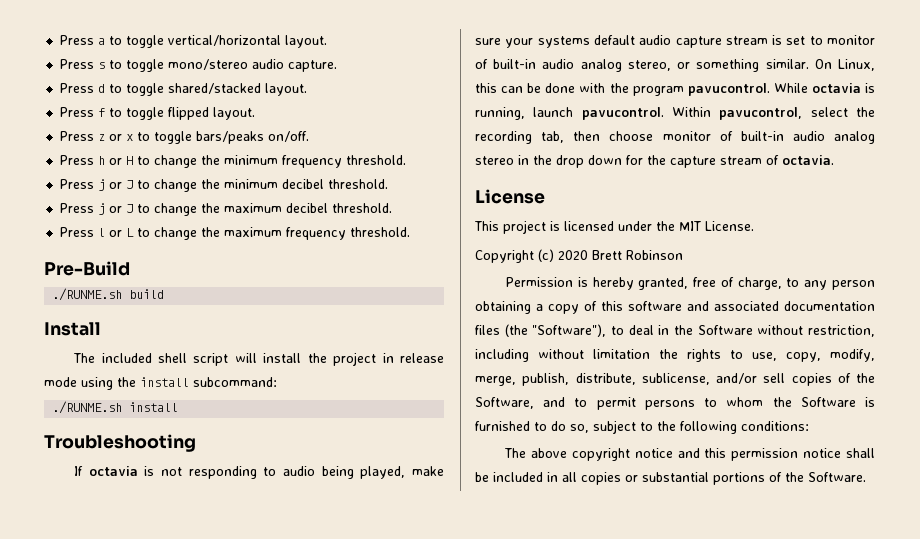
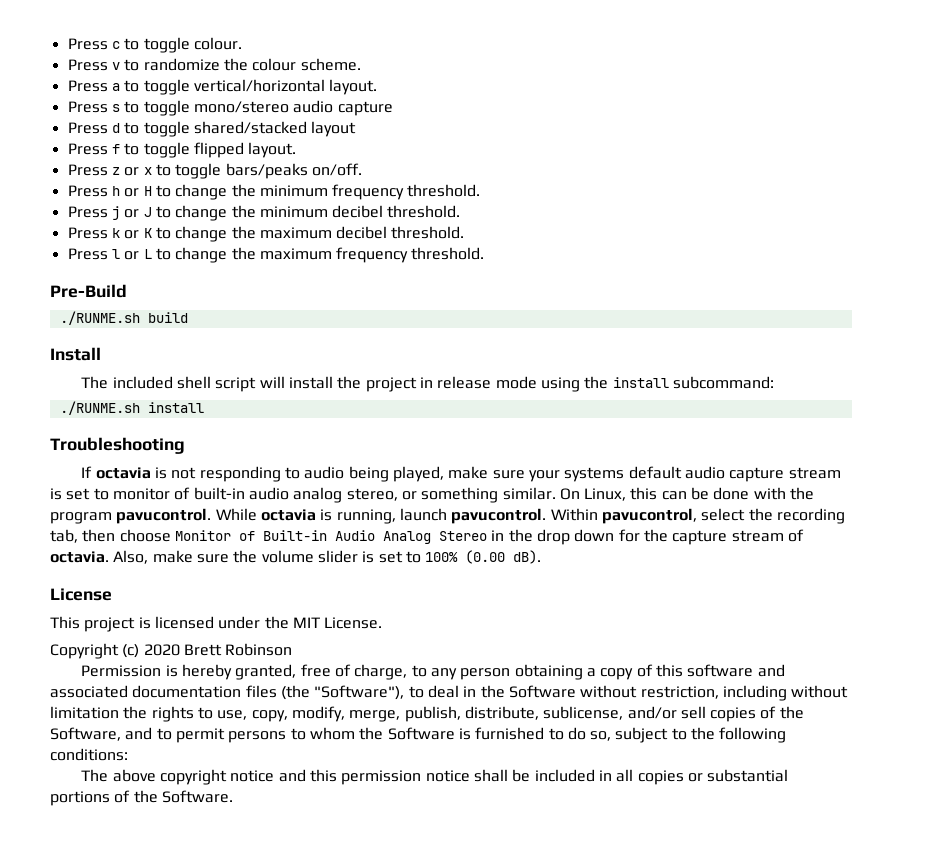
+ Press c to toggle colour.
+ Press v to randomize the colour scheme.
- Press s to toggle mono/stereo audio capture.
+ Press s to toggle mono/stereo audio capture
- Press d to toggle shared/stacked layout.
+ Press d to toggle shared/stacked layout
- Press j or J to change the maximum decibel threshold.
+ Press k or K to change the maximum decibel threshold.
- Within pavucontrol, select the recording tab, then choose monitor of built-in audio analog stereo in the drop down for the capture stream of octavia.
+ Within pavucontrol, select the recording tab, then choose Monitor of Built-in Audio Analog Stereo in the drop down for the capture stream of octavia. Also, make sure the volume slider is set to 100% (0.00 dB).

